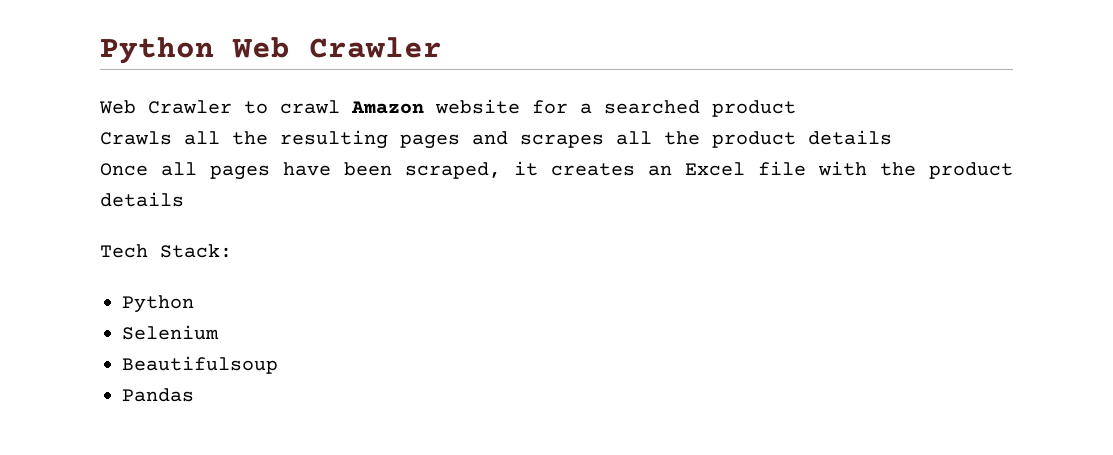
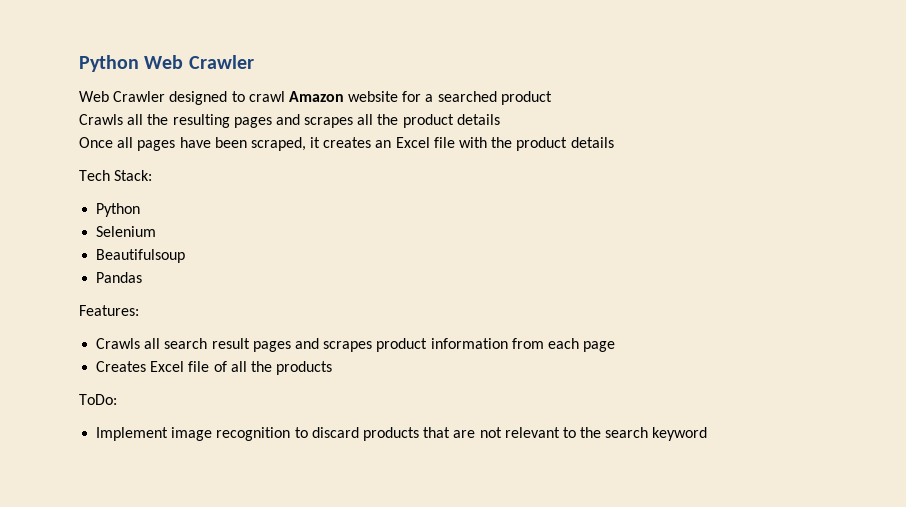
- Web Crawler to crawl Amazon website for a searched product
+ Web Crawler designed to crawl Amazon website for a searched product
+ Features:
+ Crawls all search result pages and scrapes product information from each page
+ Creates Excel file of all the products
+ ToDo:
+ Implement image recognition to discard products that are not relevant to the search keyword

